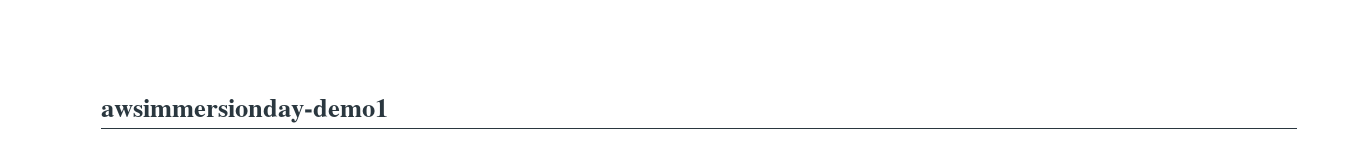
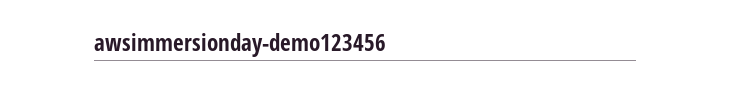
- awsimmersionday-demo1
+ awsimmersionday-demo123456

